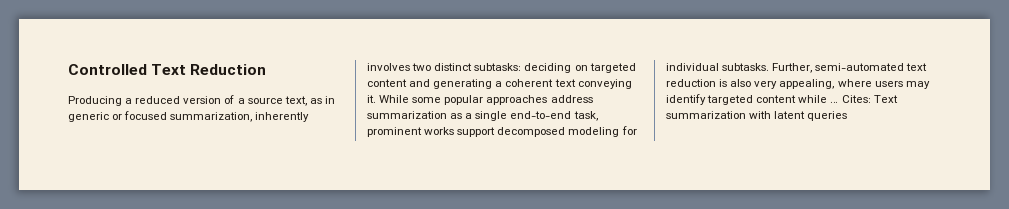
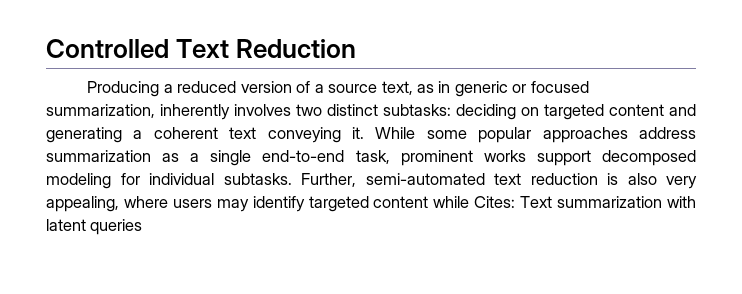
- Further, semi-automated text reduction is also very appealing, where users may identify targeted content while … Cites: Text summarization with latent queries
+ Further, semi-automated text reduction is also very appealing, where users may identify targeted content while Cites: Text summarization with latent queries

